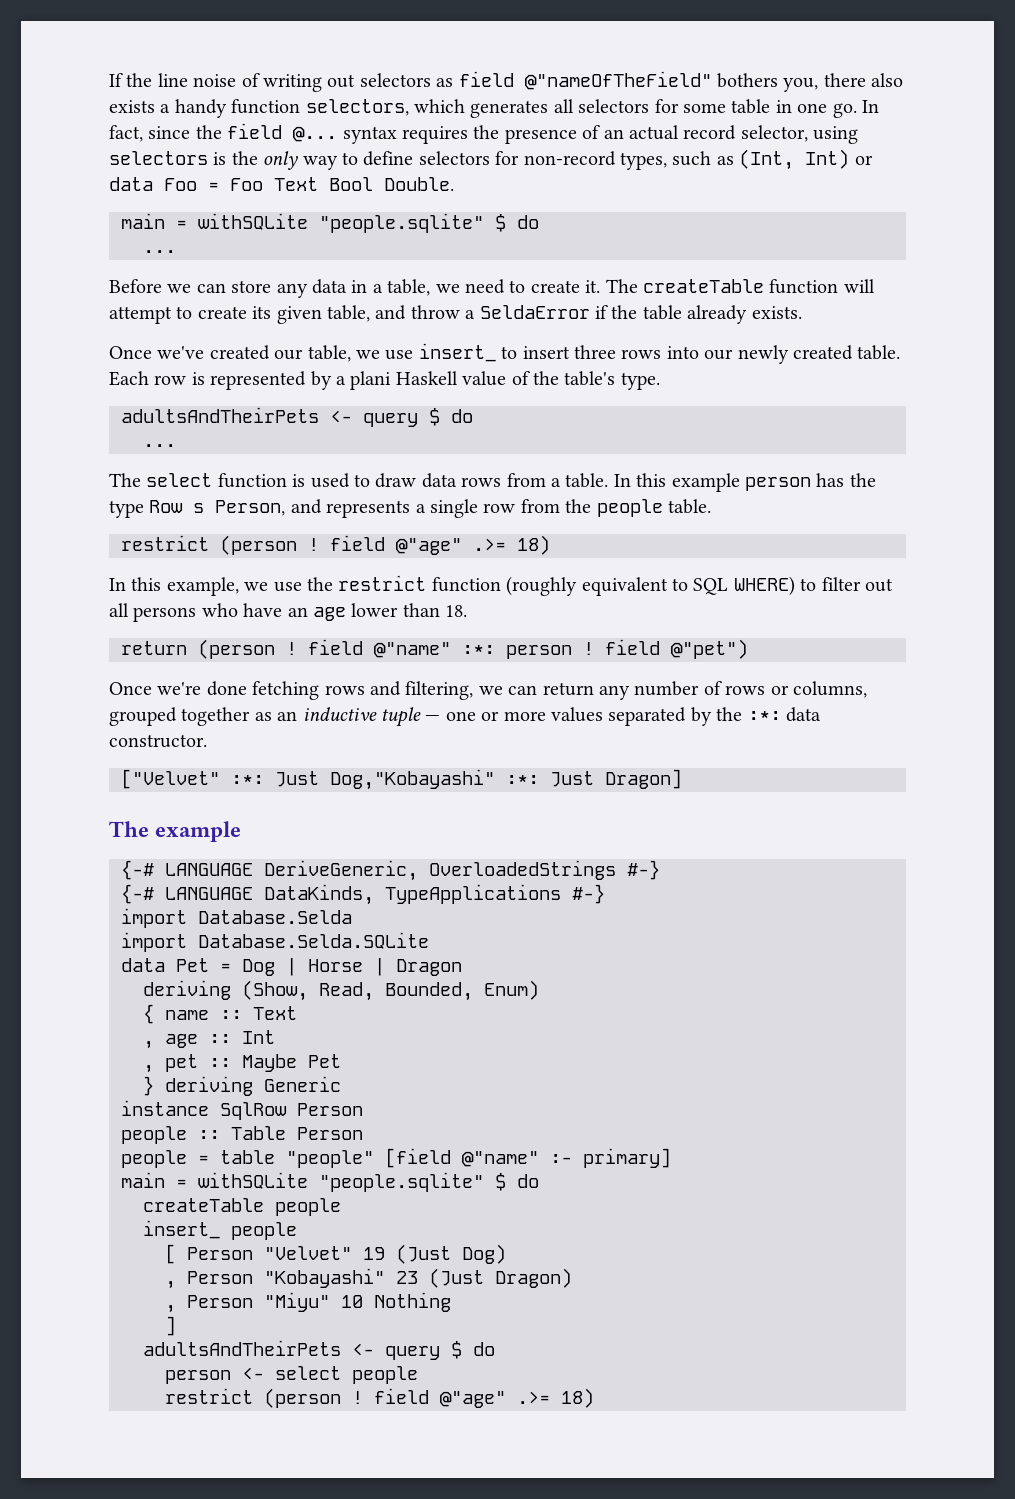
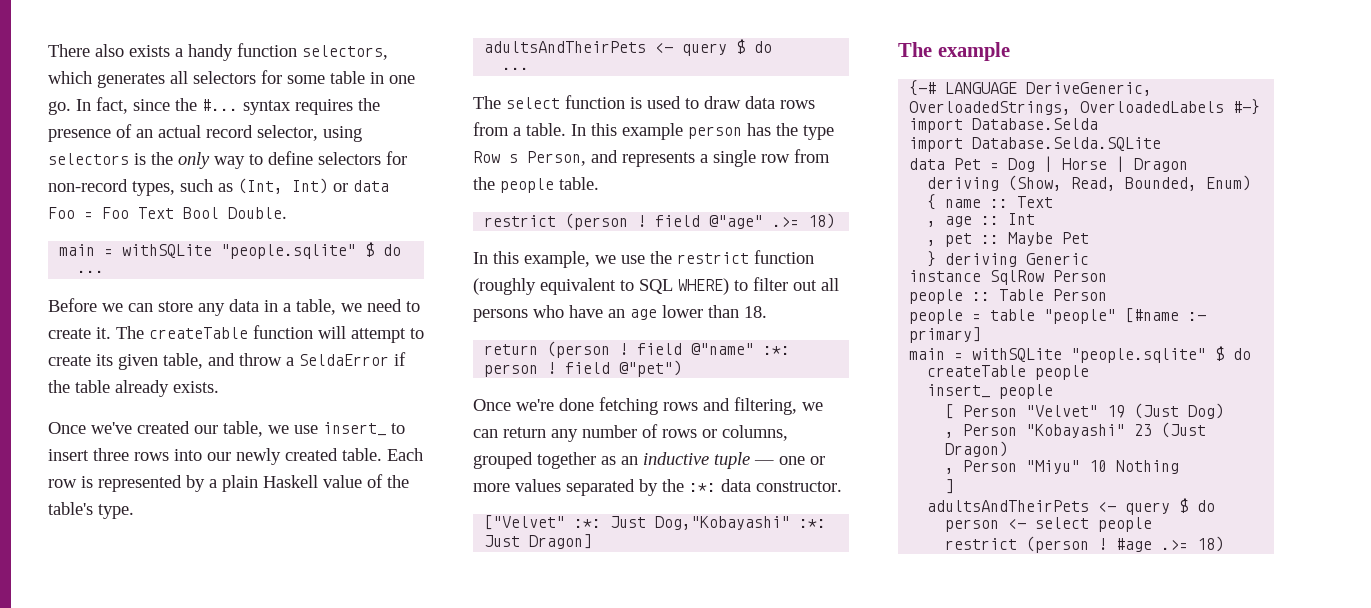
- If the line noise of writing out selectors as field @"nameOfTheField" bothers you, there also exists a handy function selectors, which generates all selectors for some table in one go.
+ There also exists a handy function selectors, which generates all selectors for some table in one go.
- In fact, since the field @... syntax requires the presence of an actual record selector, using selectors is the only way to define selectors for non-record types, such as (Int, Int) or data Foo = Foo Text Bool Double.
+ In fact, since the #... syntax requires the presence of an actual record selector, using selectors is the only way to define selectors for non-record types, such as (Int, Int) or data Foo = Foo Text Bool Double.
- Each row is represented by a plani Haskell value of the table's type.
+ Each row is represented by a plain Haskell value of the table's type.
- {-# LANGUAGE DeriveGeneric, OverloadedStrings #-}
- {-# LANGUAGE DataKinds, TypeApplications #-}
+ {-# LANGUAGE DeriveGeneric, OverloadedStrings, OverloadedLabels #-}
- people = table "people" [field @"name" :- primary]
+ people = table "people" [#name :- primary]
  person <- select people
- restrict (person ! field @"age" .>= 18)
+ restrict (person ! #age .>= 18)

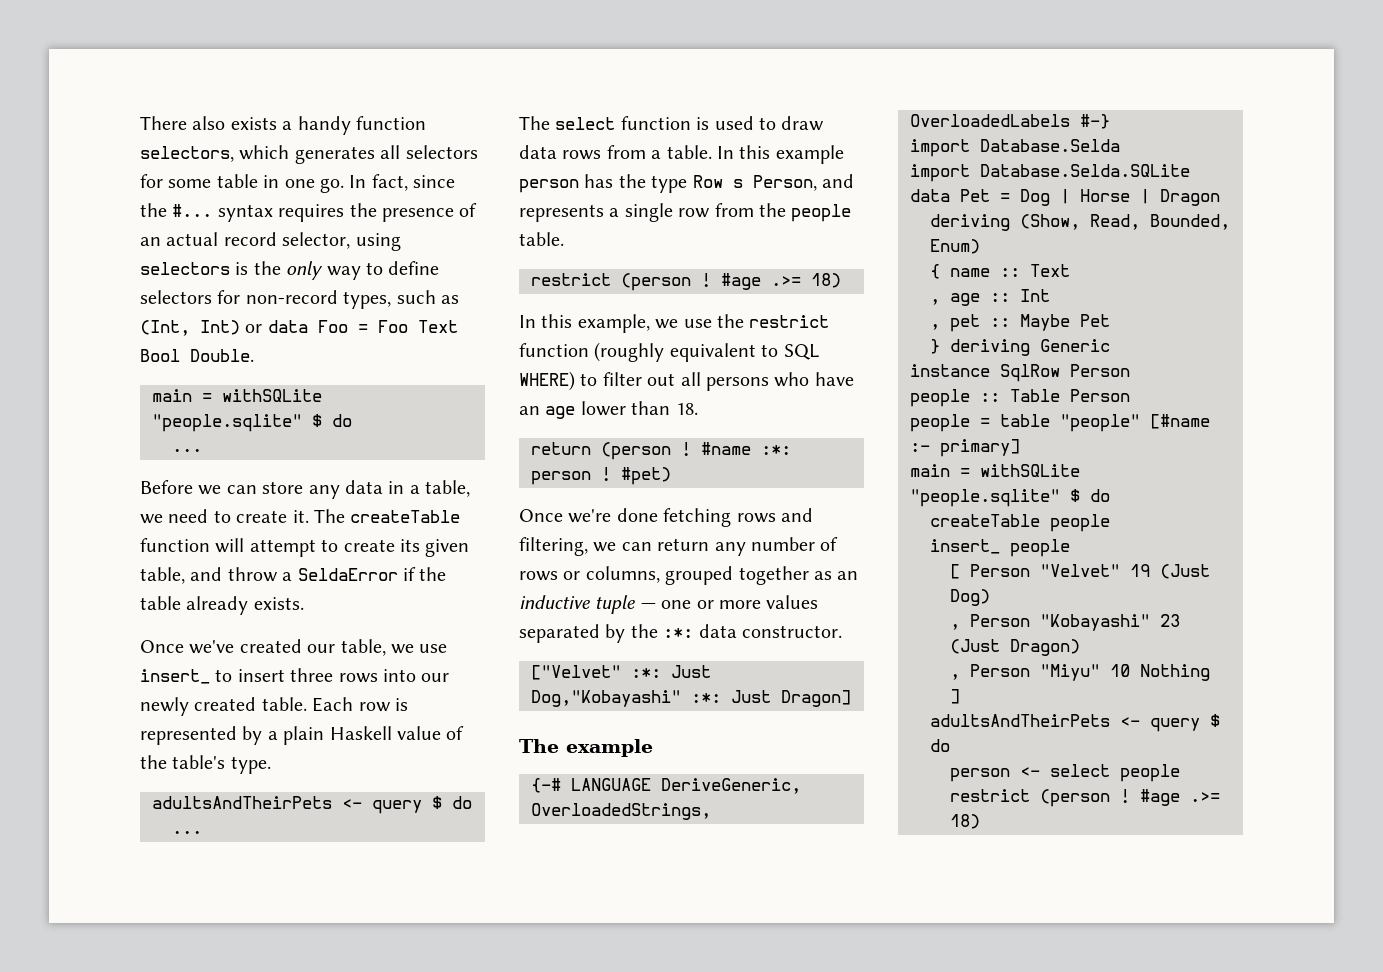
  In this example person has the type Row s Person, and represents a single row from the people table.
- restrict (person ! field @"age" .>= 18)
+ restrict (person ! #age .>= 18)
- return (person ! field @"name" :*: person ! field @"pet")
+ return (person ! #name :*: person ! #pet)

